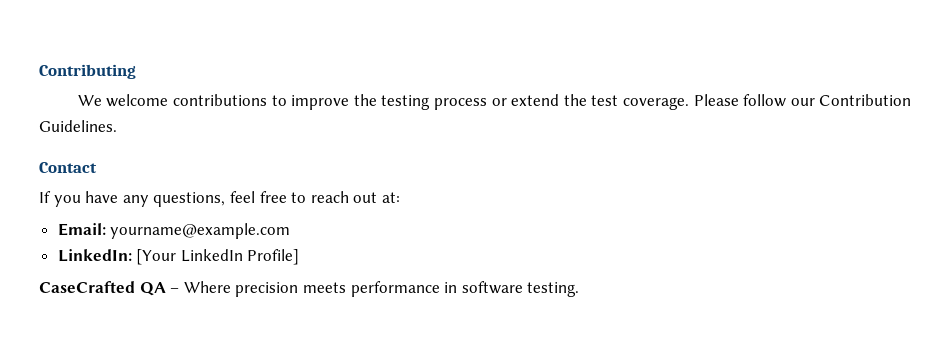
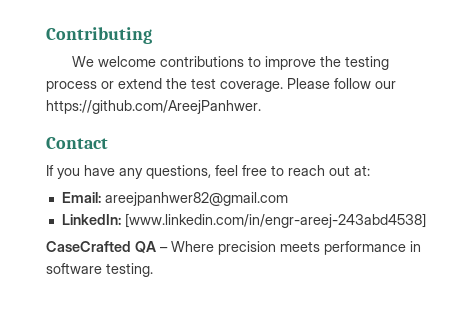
- Please follow our Contribution Guidelines.
+ Please follow our https://github.com/AreejPanhwer.
- Email: yourname@example.com
+ Email: areejpanhwer82@gmail.com
- LinkedIn: [Your LinkedIn Profile]
+ LinkedIn: [www.linkedin.com/in/engr-areej-243abd4538]

